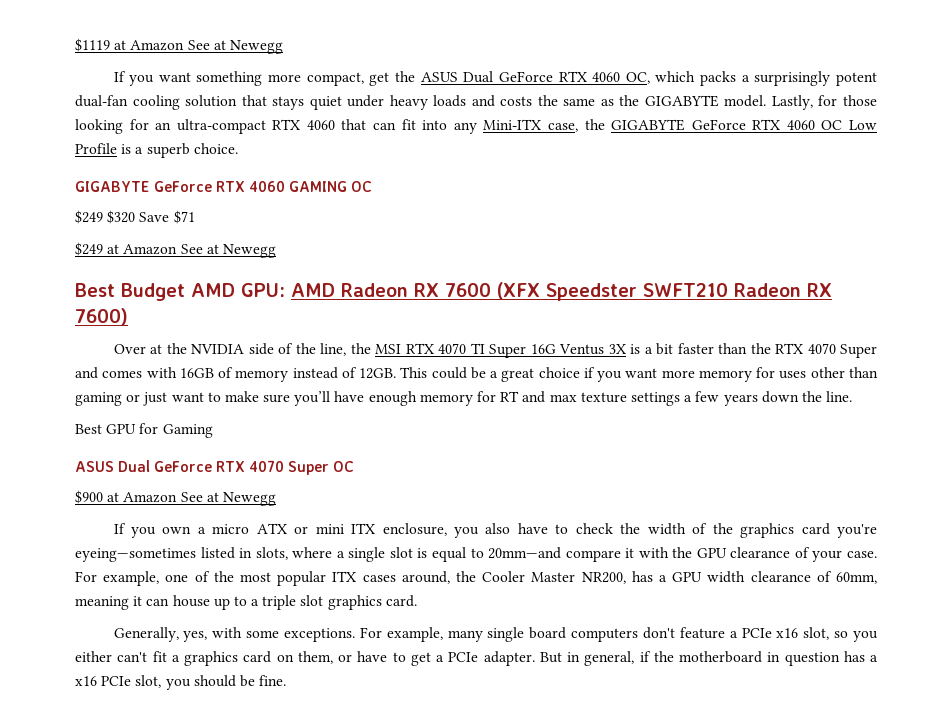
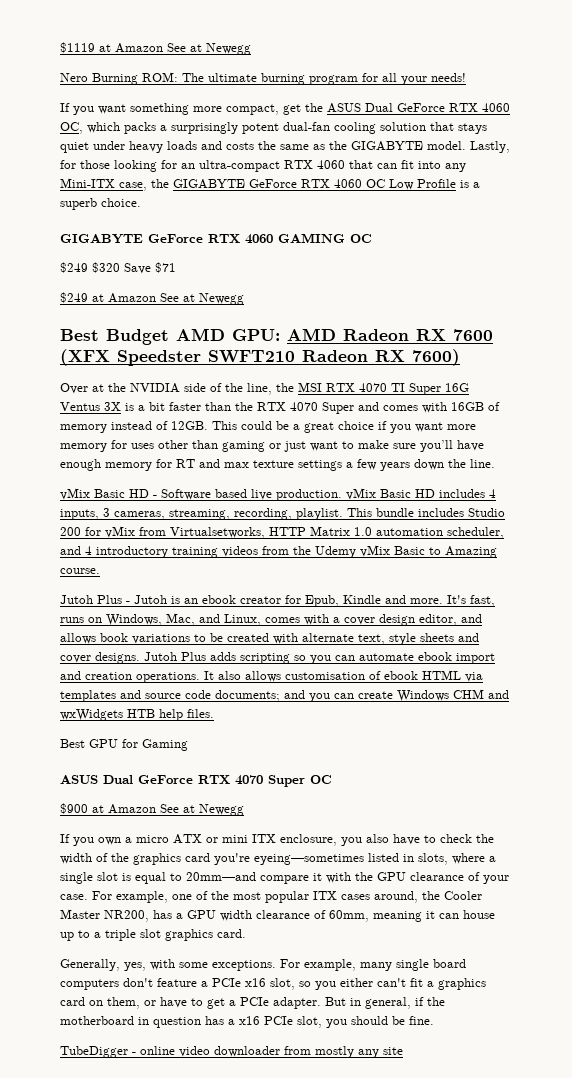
+ Nero Burning ROM: The ultimate burning program for all your needs!
+ vMix Basic HD - Software based live production. vMix Basic HD includes 4 inputs, 3 cameras, streaming, recording, playlist. This bundle includes Studio 200 for vMix from Virtualsetworks, HTTP Matrix 1.0 automation scheduler, and 4 introductory training videos from the Udemy vMix Basic to Amazing course.
+ Jutoh Plus - Jutoh is an ebook creator for Epub, Kindle and more. It's fast, runs on Windows, Mac, and Linux, comes with a cover design editor, and allows book variations to be created with alternate text, style sheets and cover designs. Jutoh Plus adds scripting so you can automate ebook import and creation operations. It also allows customisation of ebook HTML via templates and source code documents; and you can create Windows CHM and wxWidgets HTB help files.
+ TubeDigger - online video downloader from mostly any site

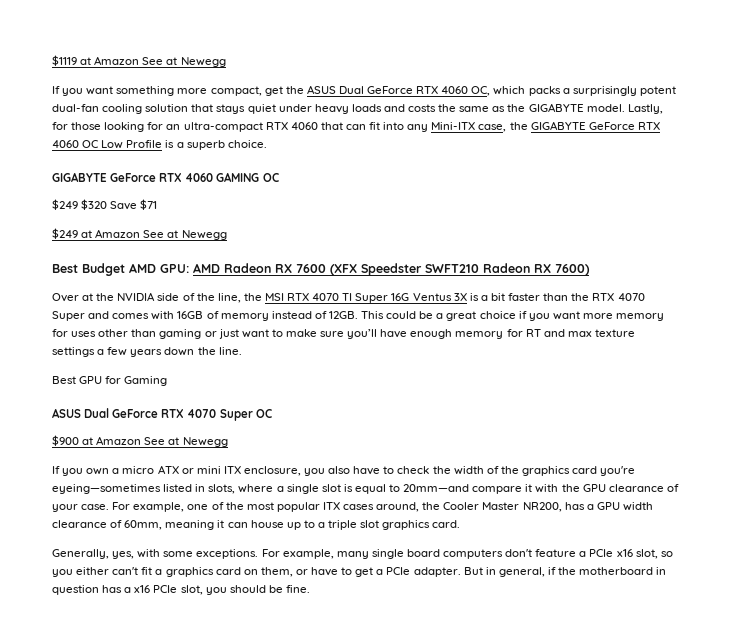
- Nero Burning ROM: The ultimate burning program for all your needs!
- vMix Basic HD - Software based live production. vMix Basic HD includes 4 inputs, 3 cameras, streaming, recording, playlist. This bundle includes Studio 200 for vMix from Virtualsetworks, HTTP Matrix 1.0 automation scheduler, and 4 introductory training videos from the Udemy vMix Basic to Amazing course.
- Jutoh Plus - Jutoh is an ebook creator for Epub, Kindle and more. It's fast, runs on Windows, Mac, and Linux, comes with a cover design editor, and allows book variations to be created with alternate text, style sheets and cover designs. Jutoh Plus adds scripting so you can automate ebook import and creation operations. It also allows customisation of ebook HTML via templates and source code documents; and you can create Windows CHM and wxWidgets HTB help files.
- TubeDigger - online video downloader from mostly any site

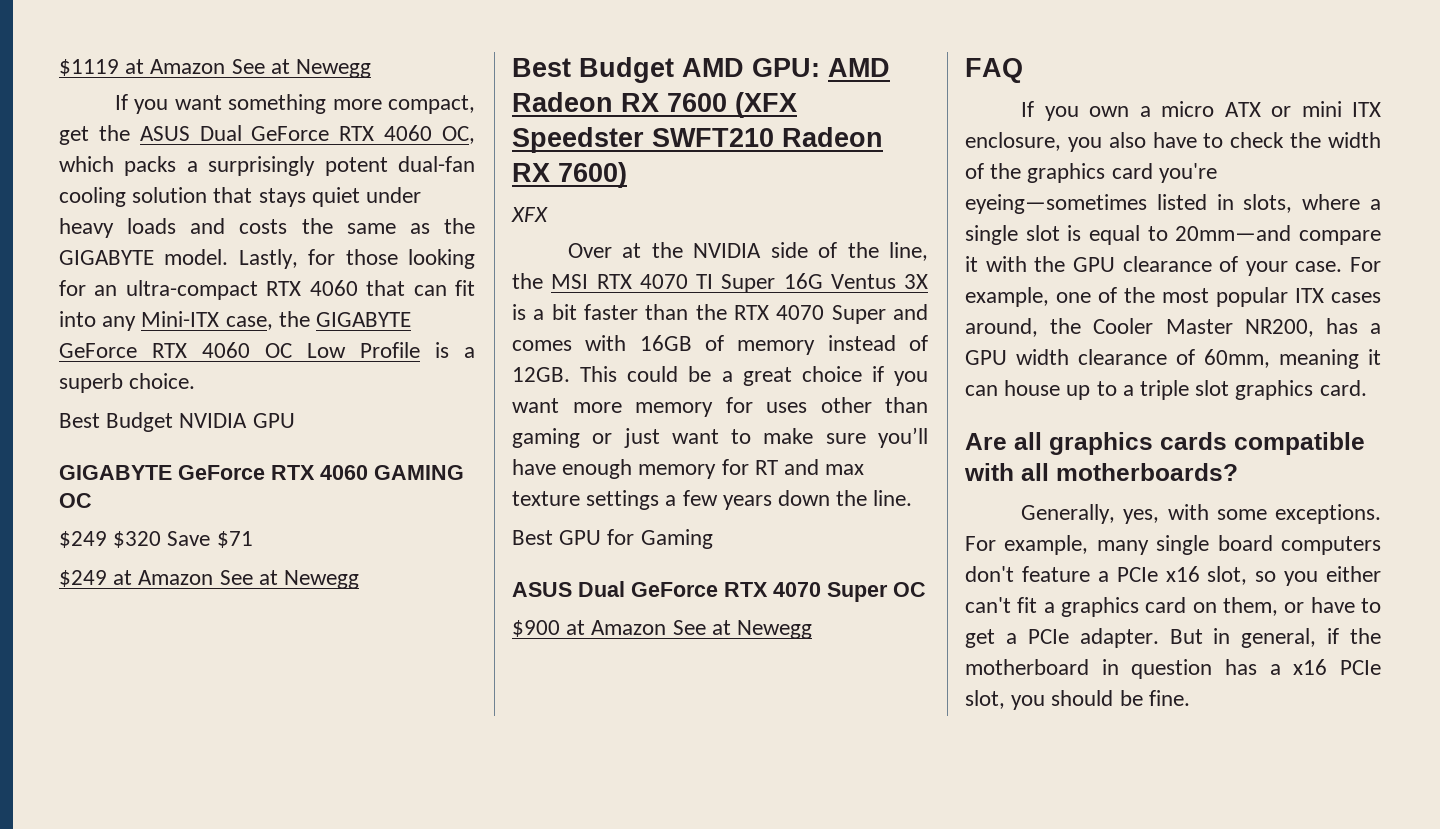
+ Best Budget NVIDIA GPU
+ XFX
+ FAQ
+ Are all graphics cards compatible with all motherboards?

